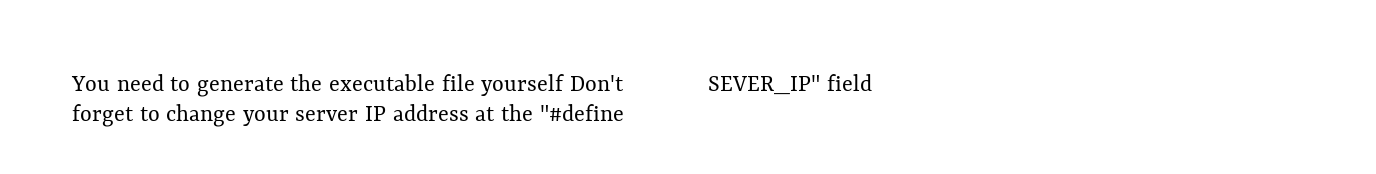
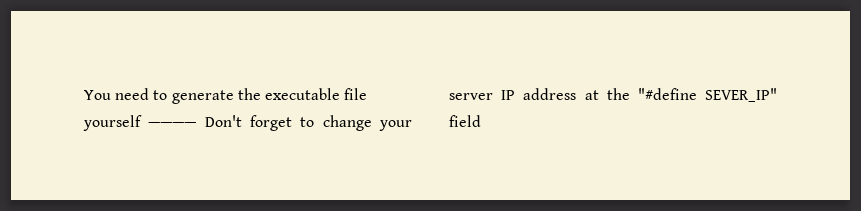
- You need to generate the executable file yourself Don't forget to change your server IP address at the "#define SEVER_IP" field
+ You need to generate the executable file yourself ———— Don't forget to change your server IP address at the "#define SEVER_IP" field

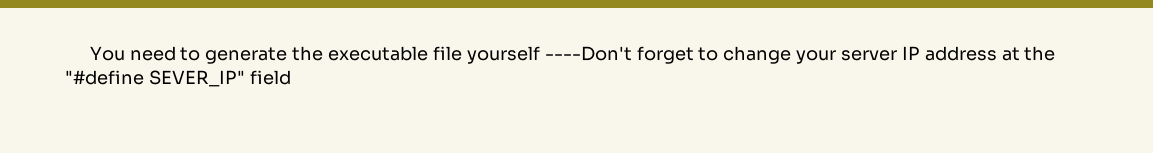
- You need to generate the executable file yourself ———— Don't forget to change your server IP address at the "#define SEVER_IP" field
+ You need to generate the executable file yourself ----Don't forget to change your server IP address at the "#define SEVER_IP" field

